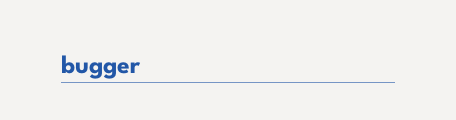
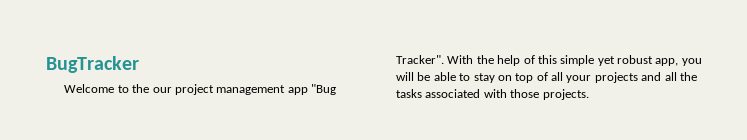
- bugger
+ BugTracker
+ Welcome to the our project management app "Bug Tracker". With the help of this simple yet robust app, you will be able to stay on top of all your projects and all the tasks associated with those projects.

